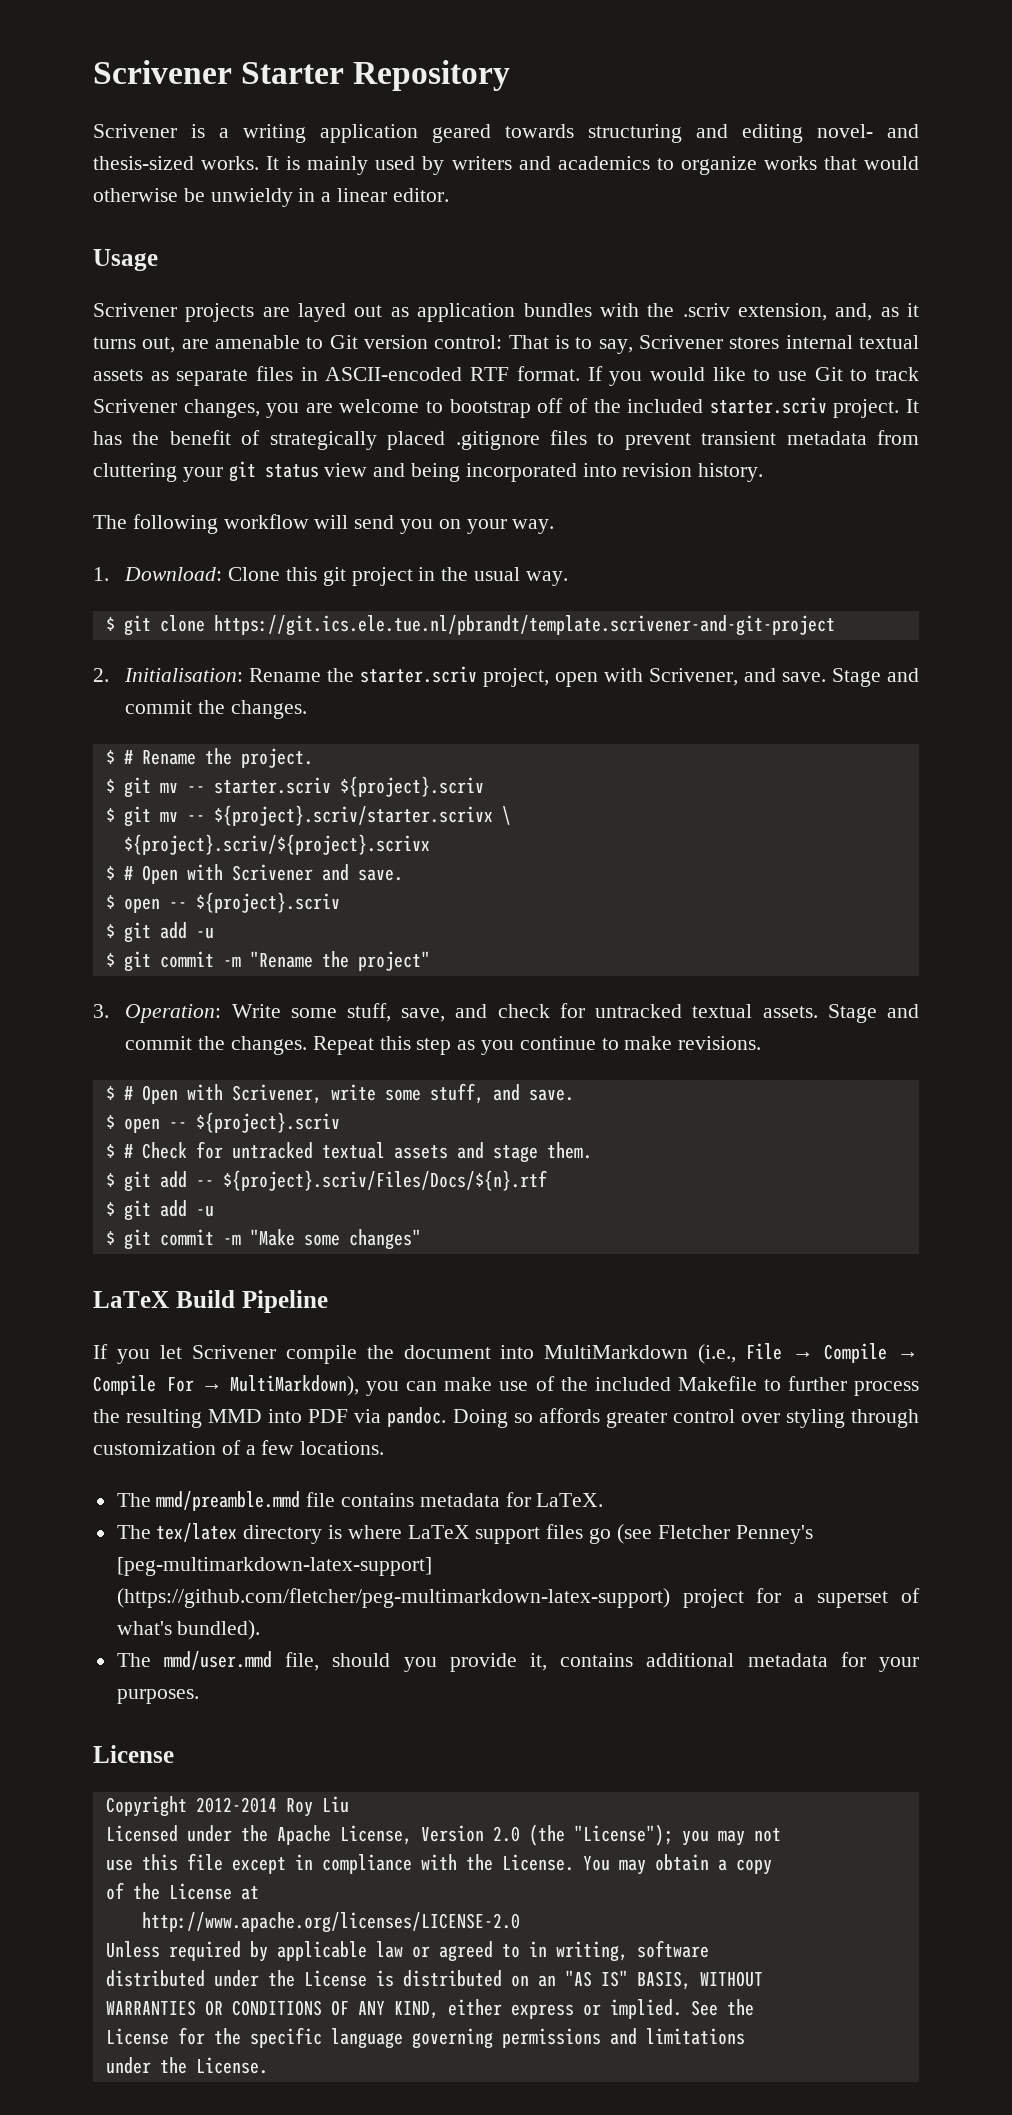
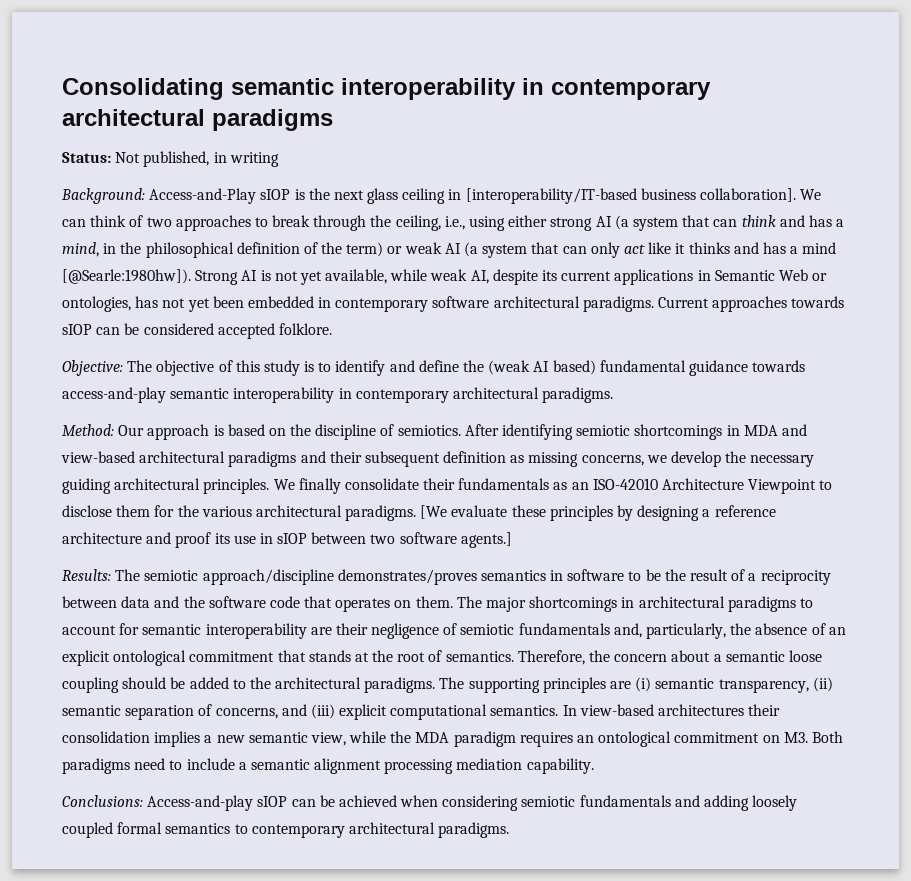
- Scrivener Starter Repository
- Scrivener is a writing application geared towards structuring and editing novel- and thesis-sized works. It is mainly used by writers and academics to organize works that would otherwise be unwieldy in a linear editor.
- Usage
- Scrivener projects are layed out as application bundles with the .scriv extension, and, as it turns out, are amenable to Git version control: That is to say, Scrivener stores internal textual assets as separate files in ASCII-encoded RTF format. If you would like to use Git to track Scrivener changes, you are welcome to bootstrap off of the included starter.scriv project. It has the benefit of strategically placed .gitignore files to prevent transient metadata from cluttering your git status view and being incorporated into revision history.
- The following workflow will send you on your way.
- 1. Download: Clone this git project in the usual way.
- $ git clone https://git.ics.ele.tue.nl/pbrandt/template.scrivener-and-git-project
- 2. Initialisation: Rename the starter.scriv project, open with Scrivener, and save. Stage and commit the changes.
- $ # Rename the project.
- $ git mv -- starter.scriv ${project}.scriv
- $ git mv -- ${project}.scriv/starter.scrivx \
- ${project}.scriv/${project}.scrivx
- $ # Open with Scrivener and save.
- $ open -- ${project}.scriv
- $ git add -u
- $ git commit -m "Rename the project"
- 3. Operation: Write some stuff, save, and check for untracked textual assets. Stage and commit the changes. Repeat this step as you continue to make revisions.
- $ # Open with Scrivener, write some stuff, and save.
- $ open -- ${project}.scriv
- $ # Check for untracked textual assets and stage them.
- $ git add -- ${project}.scriv/Files/Docs/${n}.rtf
- $ git add -u
- $ git commit -m "Make some changes"
- LaTeX Build Pipeline
- If you let Scrivener compile the document into MultiMarkdown (i.e., File → Compile → Compile For → MultiMarkdown), you can make use of the included Makefile to further process the resulting MMD into PDF via pandoc. Doing so affords greater control over styling through customization of a few locations.
- The mmd/preamble.mmd file contains metadata for LaTeX.
- The tex/latex directory is where LaTeX support files go (see Fletcher Penney's [peg-multimarkdown-latex-support] (https://github.com/fletcher/peg-multimarkdown-latex-support) project for a superset of what's bundled).
- The mmd/user.mmd file, should you provide it, contains additional metadata for your purposes.
- License
- Copyright 2012-2014 Roy Liu
- Licensed under the Apache License, Version 2.0 (the "License"); you may not
- use this file except in compliance with the License. You may obtain a copy
- of the License at
- http://www.apache.org/licenses/LICENSE-2.0
- Unless required by applicable law or agreed to in writing, software
- distributed under the License is distributed on an "AS IS" BASIS, WITHOUT
- WARRANTIES OR CONDITIONS OF ANY KIND, either express or implied. See the
- License for the specific language governing permissions and limitations
- under the License.
+ Consolidating semantic interoperability in contemporary architectural paradigms
+ Status: Not published, in writing
+ Background: Access-and-Play sIOP is the next glass ceiling in [interoperability/IT-based business collaboration]. We can think of two approaches to break through the ceiling, i.e., using either strong AI (a system that can think and has a mind, in the philosophical definition of the term) or weak AI (a system that can only act like it thinks and has a mind [@Searle:1980hw]). Strong AI is not yet available, while weak AI, despite its current applications in Semantic Web or ontologies, has not yet been embedded in contemporary software architectural paradigms. Current approaches towards sIOP can be considered accepted folklore.
+ Objective: The objective of this study is to identify and define the (weak AI based) fundamental guidance towards access-and-play semantic interoperability in contemporary architectural paradigms.
+ Method: Our approach is based on the discipline of semiotics. After identifying semiotic shortcomings in MDA and view-based architectural paradigms and their subsequent definition as missing concerns, we develop the necessary guiding architectural principles. We finally consolidate their fundamentals as an ISO-42010 Architecture Viewpoint to disclose them for the various architectural paradigms. [We evaluate these principles by designing a reference architecture and proof its use in sIOP between two software agents.]
+ Results: The semiotic approach/discipline demonstrates/proves semantics in software to be the result of a reciprocity between data and the software code that operates on them. The major shortcomings in architectural paradigms to account for semantic interoperability are their negligence of semiotic fundamentals and, particularly, the absence of an explicit ontological commitment that stands at the root of semantics. Therefore, the concern about a semantic loose coupling should be added to the architectural paradigms. The supporting principles are (i) semantic transparency, (ii) semantic separation of concerns, and (iii) explicit computational semantics. In view-based architectures their consolidation implies a new semantic view, while the MDA paradigm requires an ontological commitment on M3. Both paradigms need to include a semantic alignment processing mediation capability.
+ Conclusions: Access-and-play sIOP can be achieved when considering semiotic fundamentals and adding loosely coupled formal semantics to contemporary architectural paradigms.

